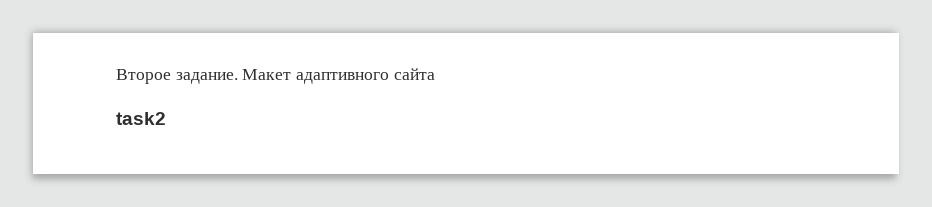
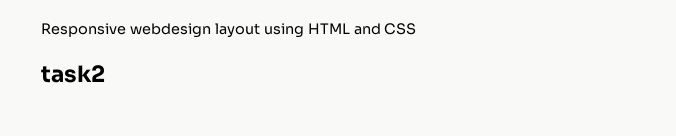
- Второе задание. Макет адаптивного сайта
+ Responsive webdesign layout using HTML and CSS

